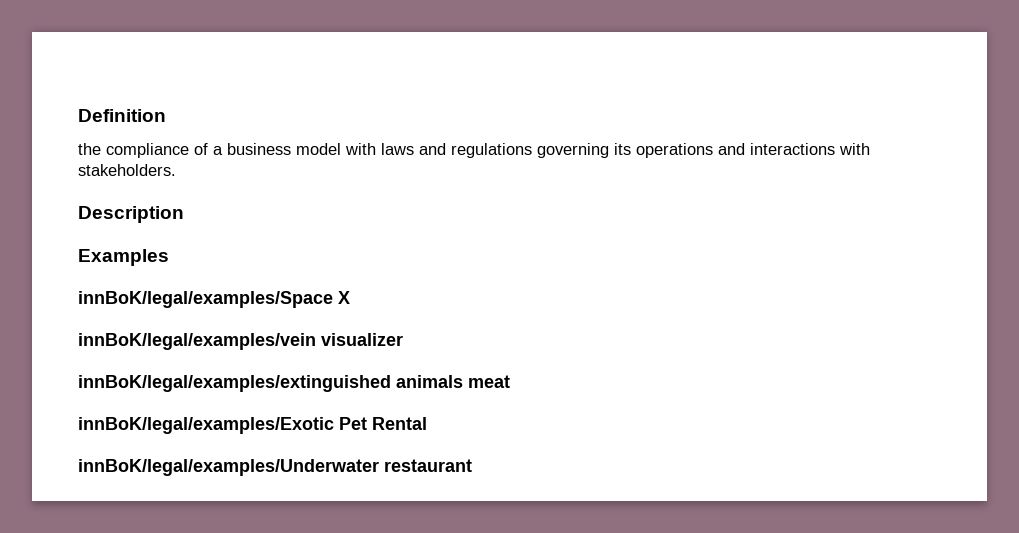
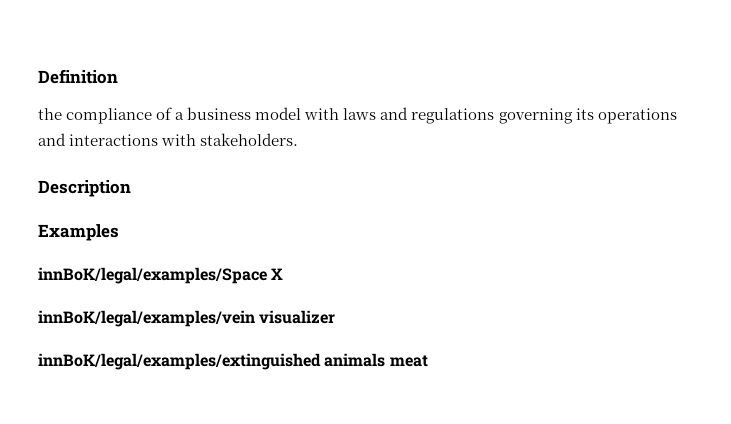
- innBoK/legal/examples/Exotic Pet Rental
- innBoK/legal/examples/Underwater restaurant

